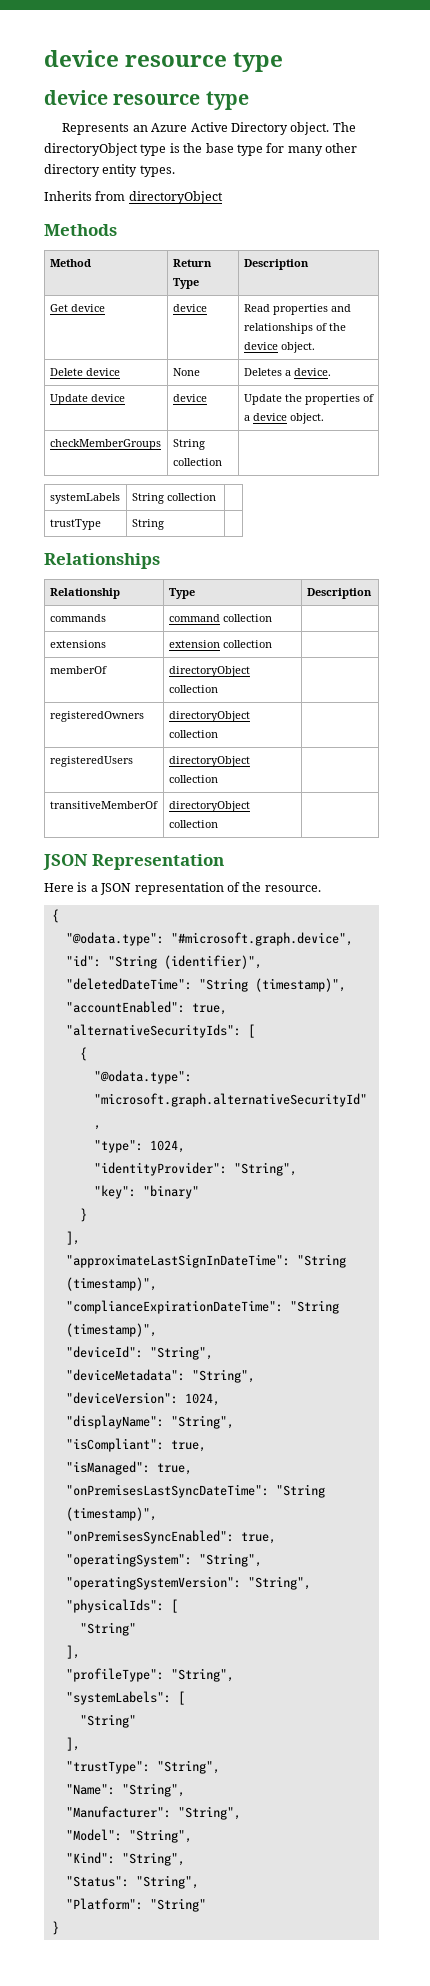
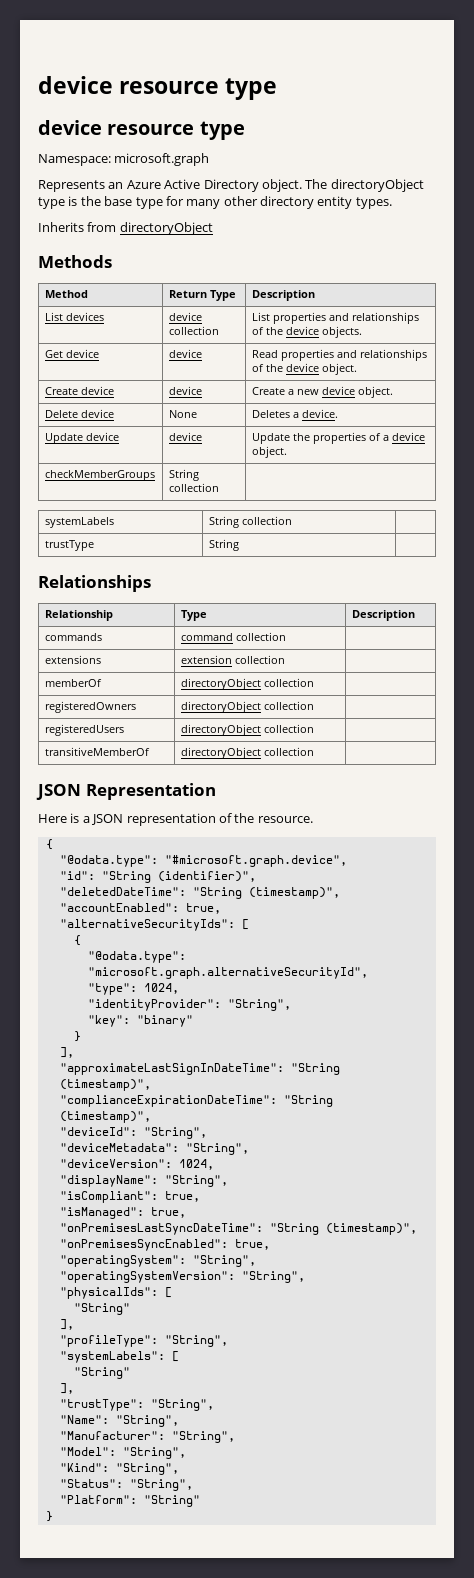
+ Namespace: microsoft.graph
+ List devices | device collection | List properties and relationships of the device objects.
+ Create device | device | Create a new device object.

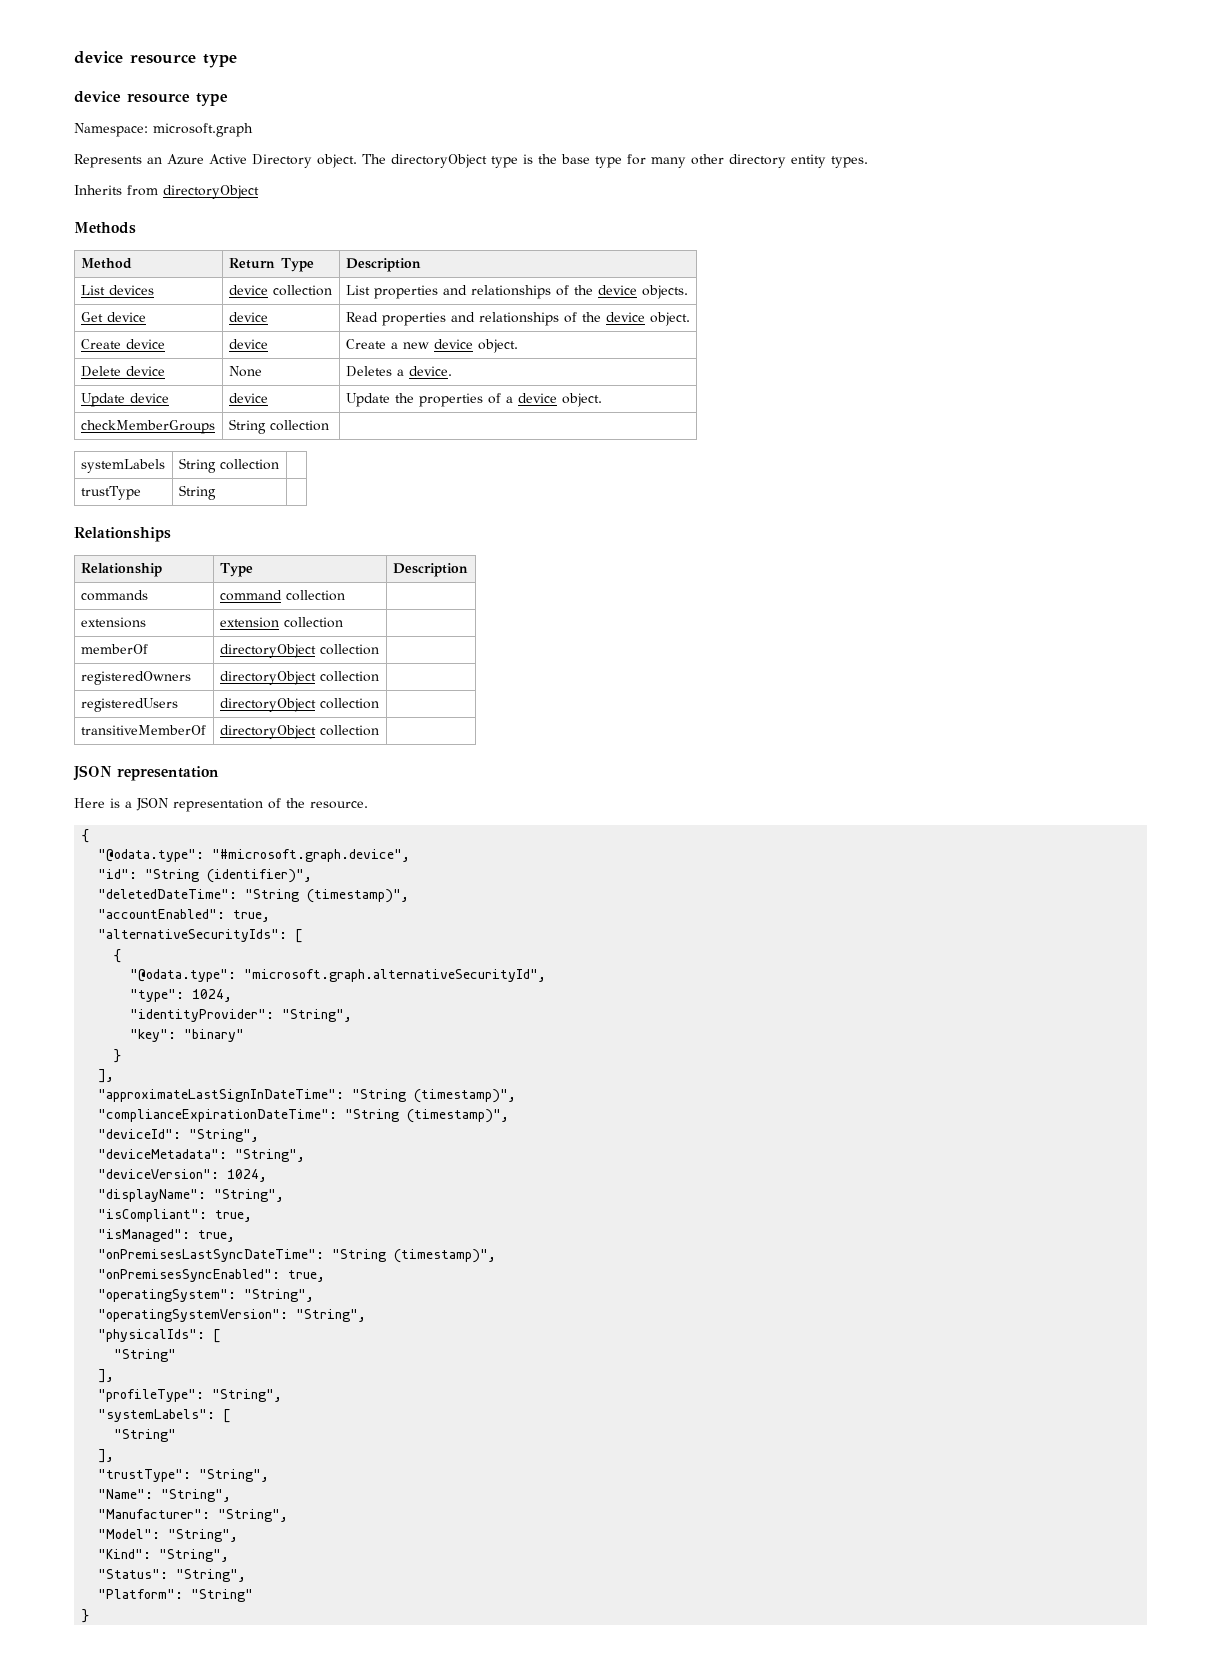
  transitiveMemberOf | directoryObject collection |
- JSON Representation
+ JSON representation

